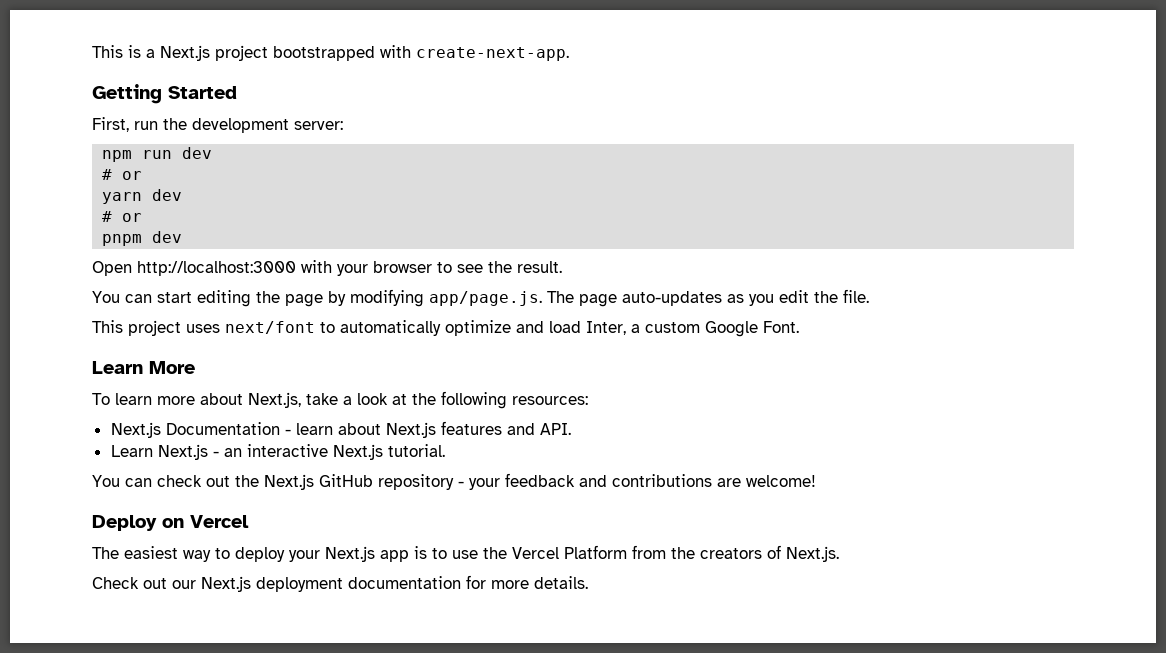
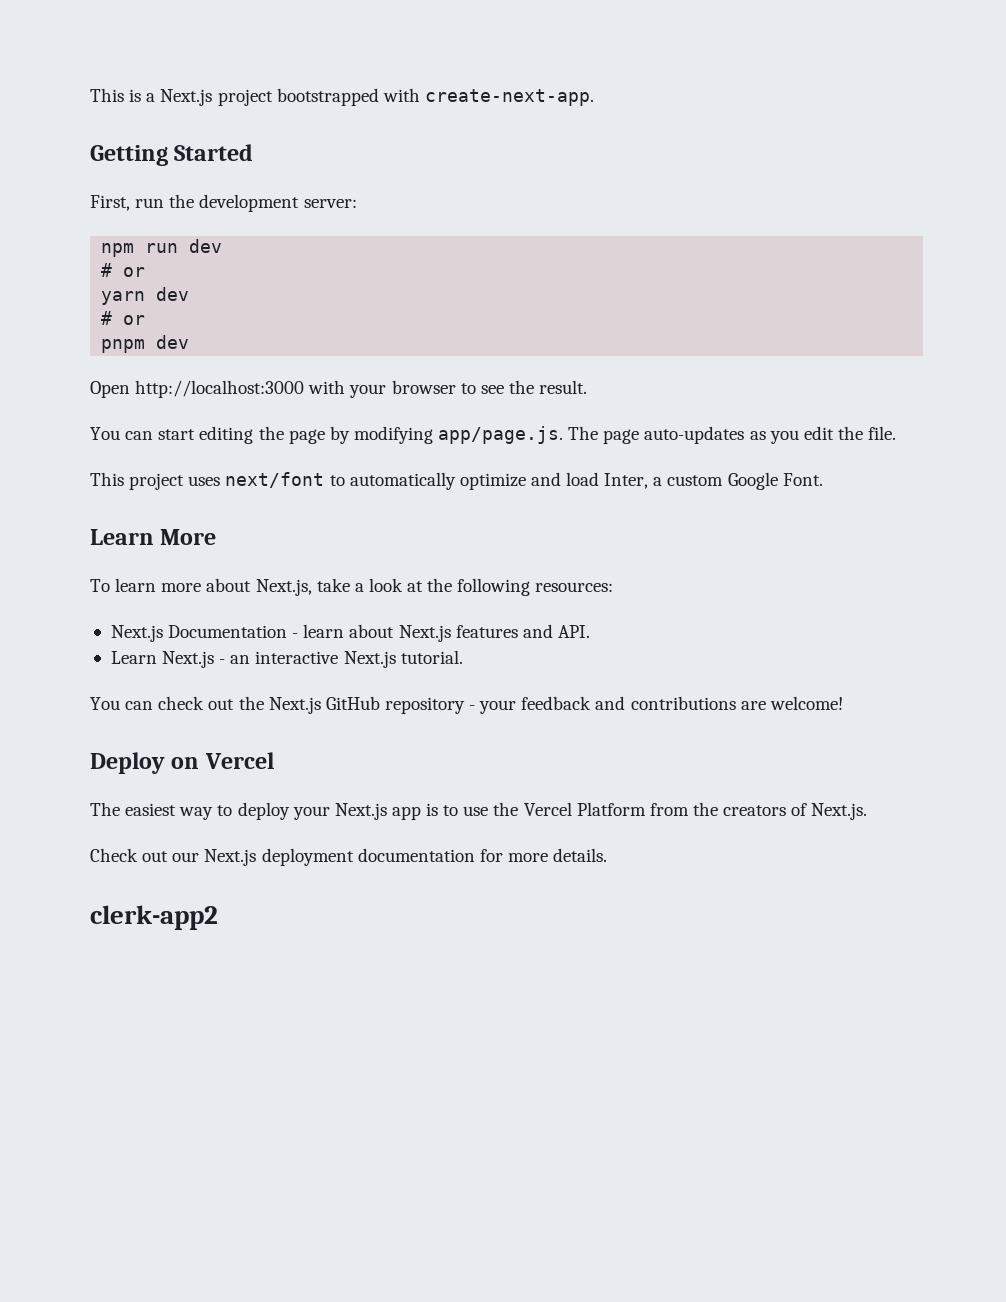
+ clerk-app2

